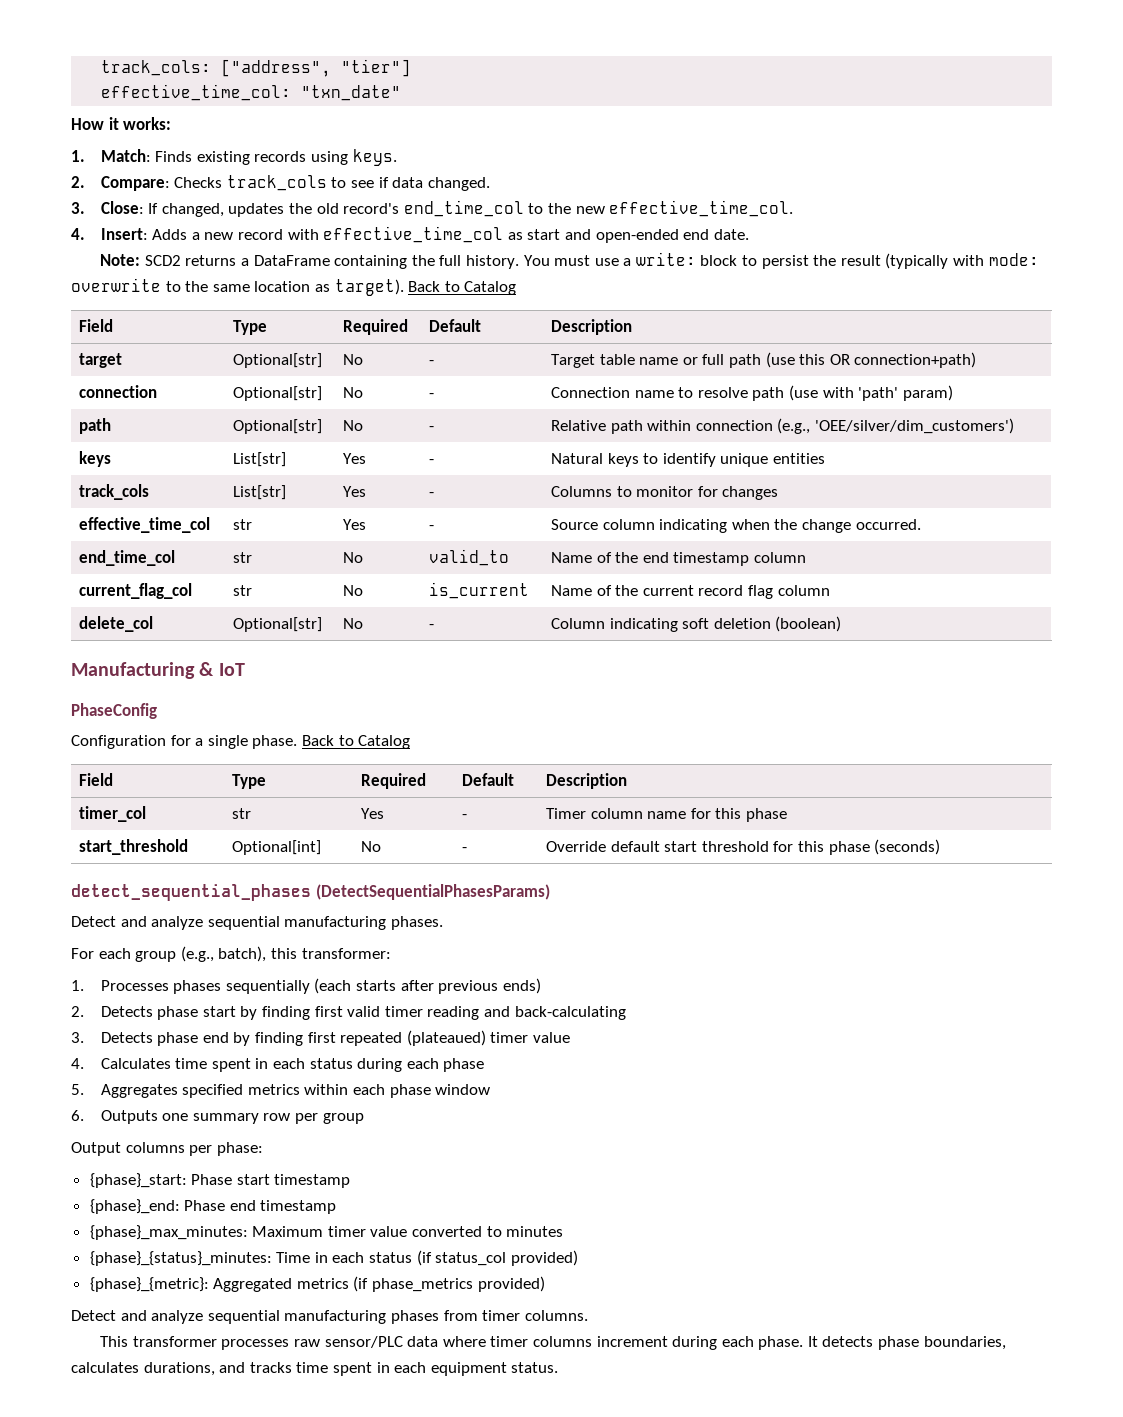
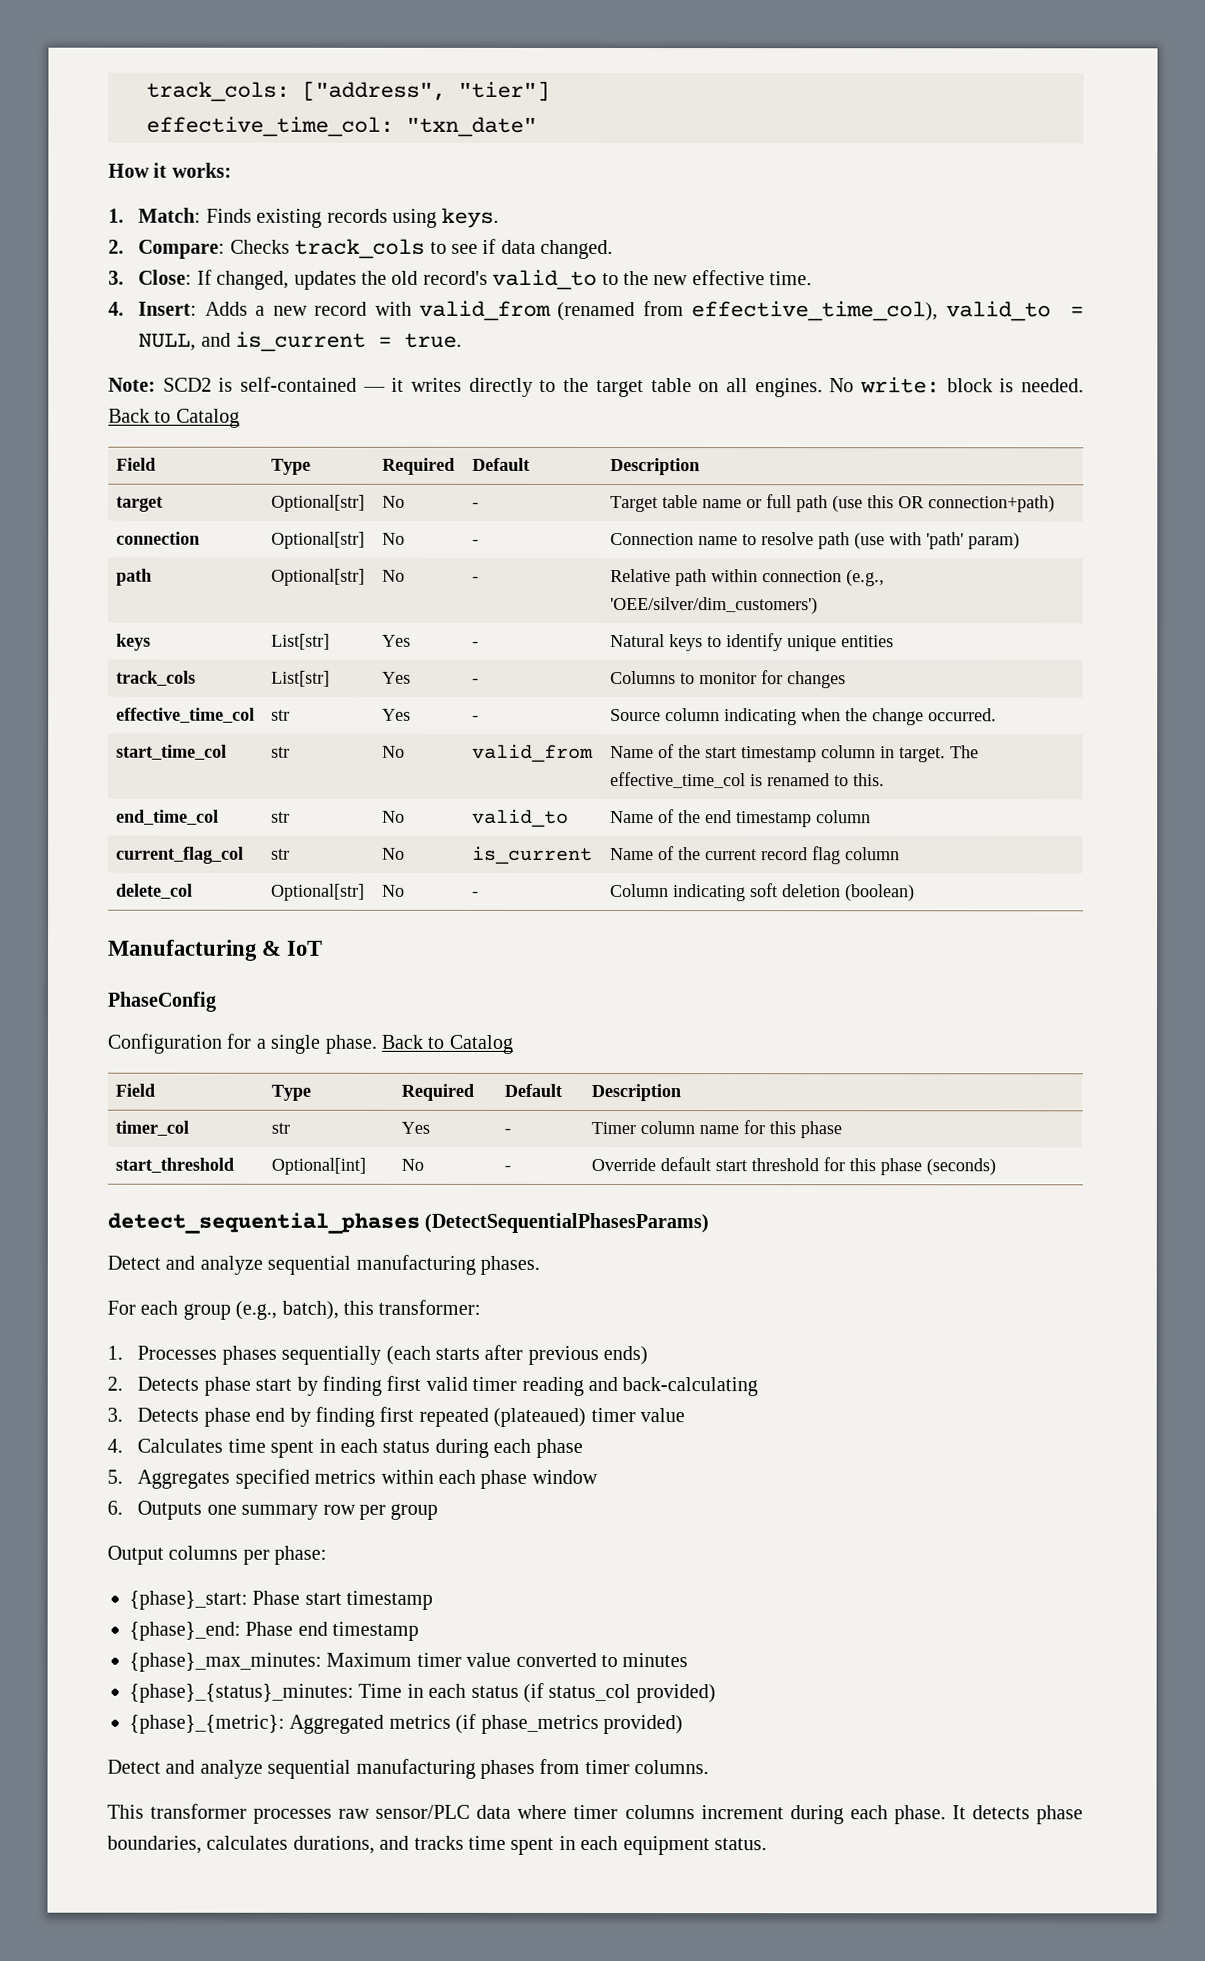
- 3. Close: If changed, updates the old record's end_time_col to the new effective_time_col.
+ 3. Close: If changed, updates the old record's valid_to to the new effective time.
- 4. Insert: Adds a new record with effective_time_col as start and open-ended end date.
- Note: SCD2 returns a DataFrame containing the full history. You must use a write: block to persist the result (typically with mode: overwrite to the same location as target).
+ 4. Insert: Adds a new record with valid_from (renamed from effective_time_col), valid_to = NULL, and is_current = true.
+ Note: SCD2 is self-contained — it writes directly to the target table on all engines. No write: block is needed.
+ start_time_col | str | No | valid_from | Name of the start timestamp column in target. The effective_time_col is renamed to this.

